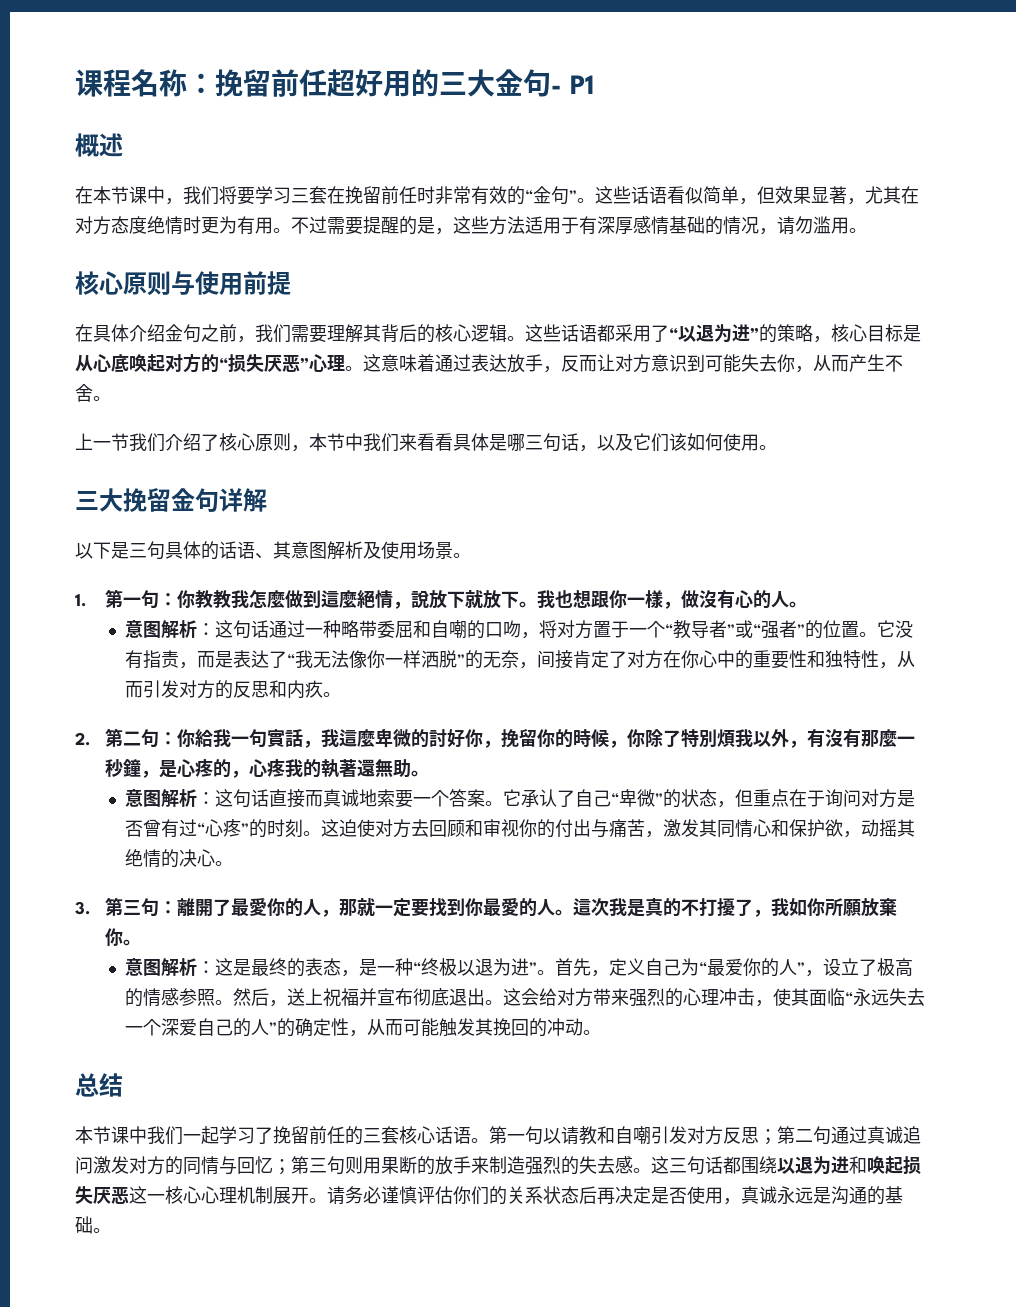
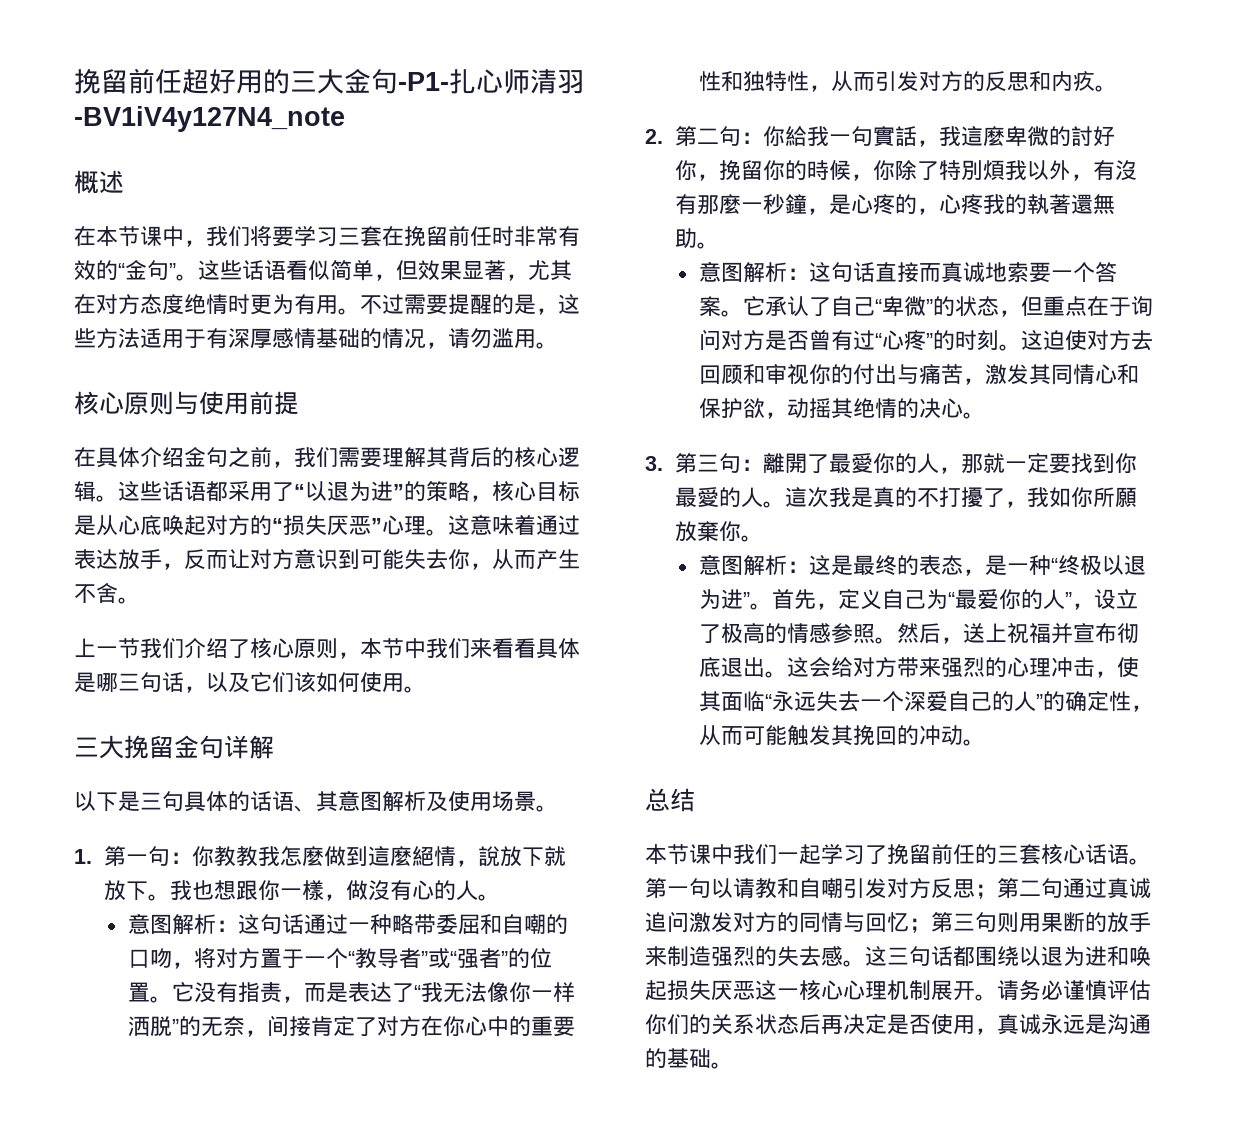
- 课程名称：挽留前任超好用的三大金句- P1
+ 挽留前任超好用的三大金句-P1-扎心师清羽-BV1iV4y127N4_note

